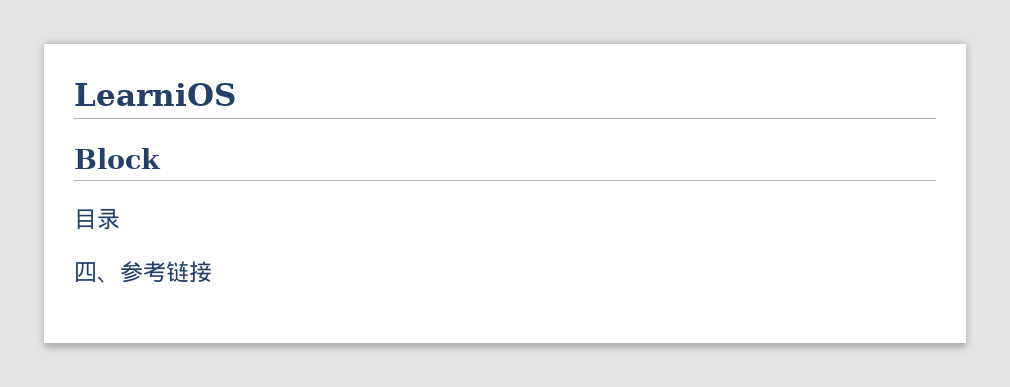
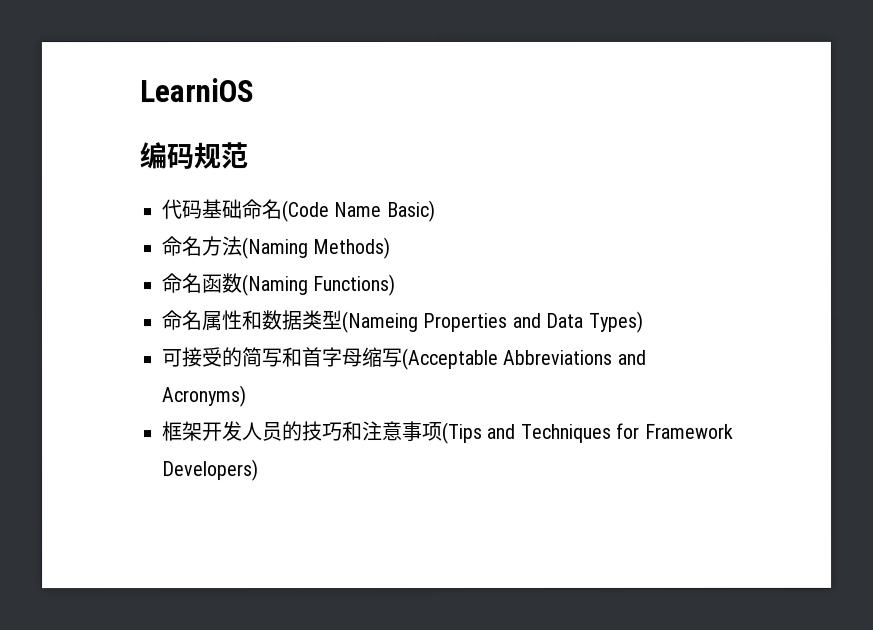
- Block
- 目录
- 四、参考链接
+ 编码规范
+ 代码基础命名(Code Name Basic)
+ 命名方法(Naming Methods)
+ 命名函数(Naming Functions)
+ 命名属性和数据类型(Nameing Properties and Data Types)
+ 可接受的简写和首字母缩写(Acceptable Abbreviations and Acronyms)
+ 框架开发人员的技巧和注意事项(Tips and Techniques for Framework Developers)

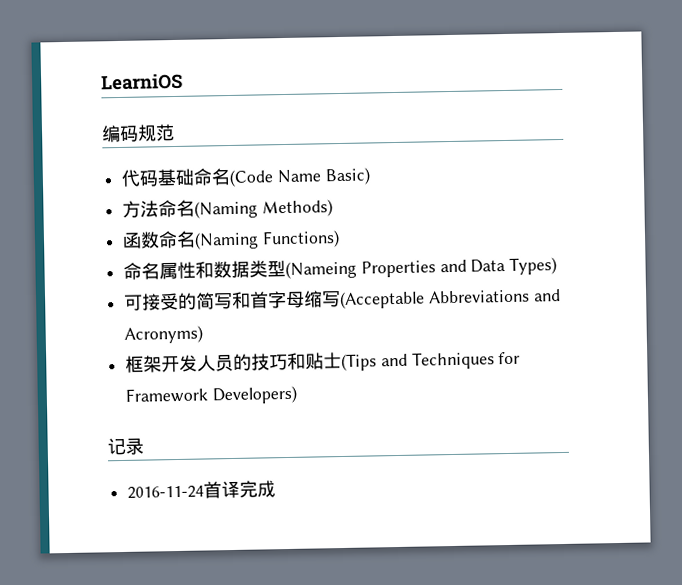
- 命名方法(Naming Methods)
+ 方法命名(Naming Methods)
- 命名函数(Naming Functions)
+ 函数命名(Naming Functions)
- 框架开发人员的技巧和注意事项(Tips and Techniques for Framework Developers)
+ 框架开发人员的技巧和贴士(Tips and Techniques for Framework Developers)
+ 记录
+ 2016-11-24首译完成

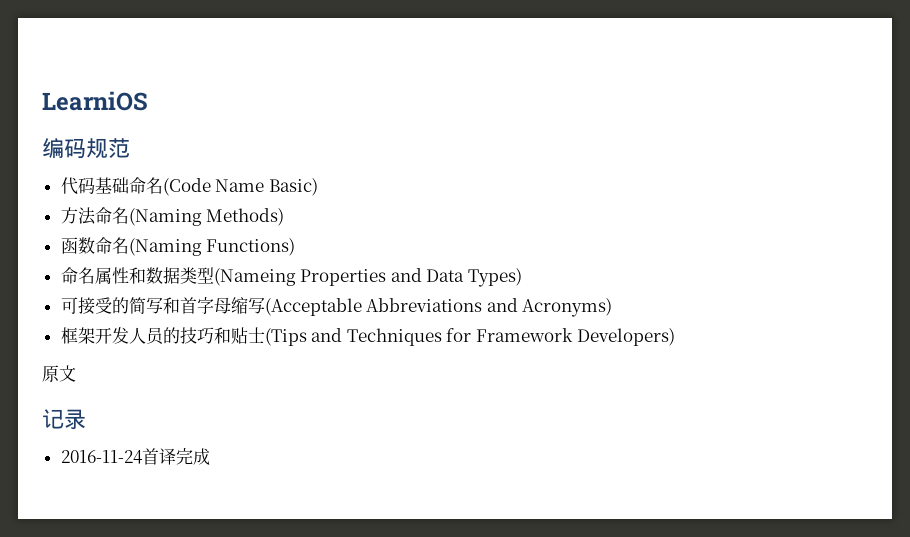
+ 原文

